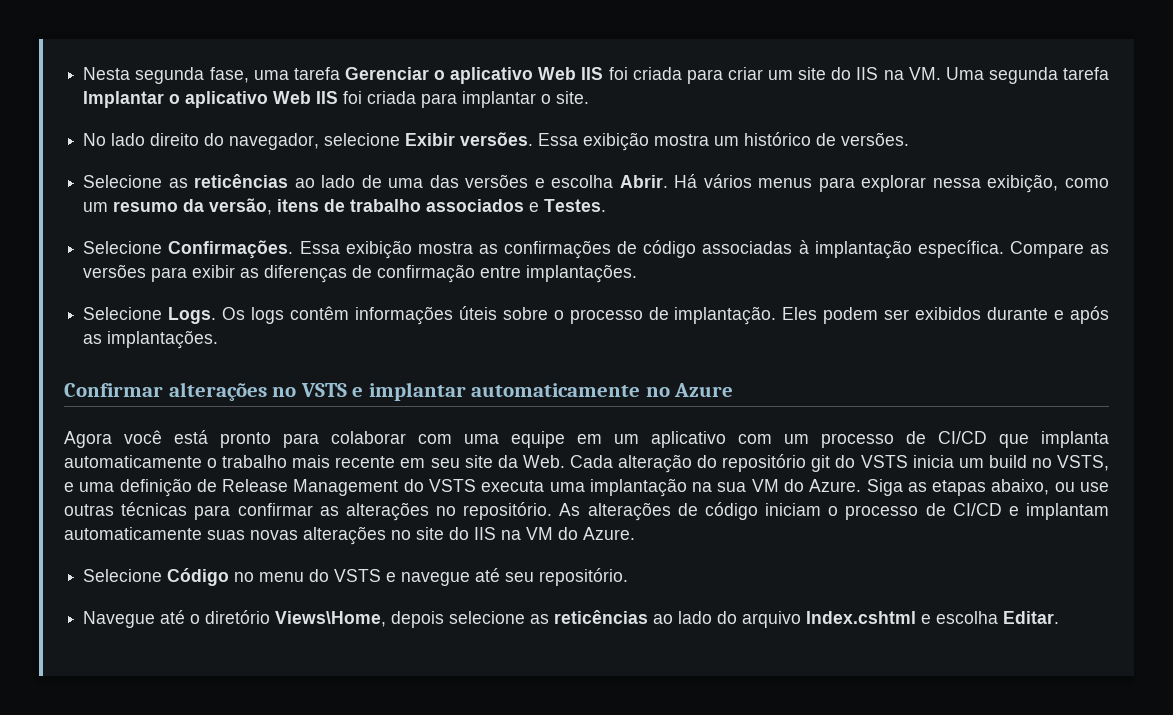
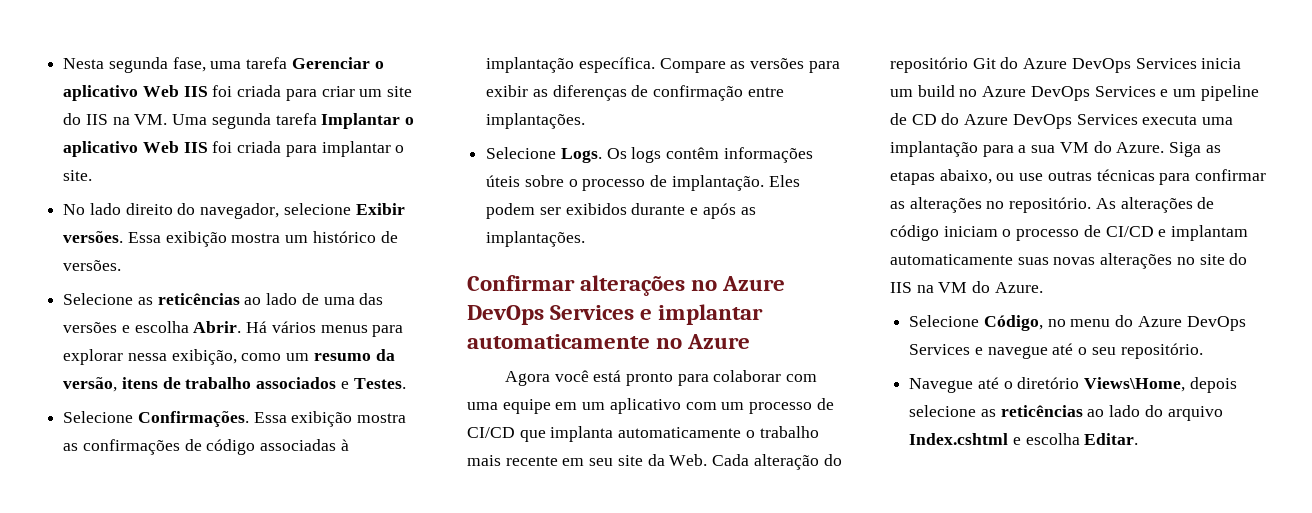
- Confirmar alterações no VSTS e implantar automaticamente no Azure
+ Confirmar alterações no Azure DevOps Services e implantar automaticamente no Azure
- Agora você está pronto para colaborar com uma equipe em um aplicativo com um processo de CI/CD que implanta automaticamente o trabalho mais recente em seu site da Web. Cada alteração do repositório git do VSTS inicia um build no VSTS, e uma definição de Release Management do VSTS executa uma implantação na sua VM do Azure.
+ Agora você está pronto para colaborar com uma equipe em um aplicativo com um processo de CI/CD que implanta automaticamente o trabalho mais recente em seu site da Web. Cada alteração do repositório Git do Azure DevOps Services inicia um build no Azure DevOps Services e um pipeline de CD do Azure DevOps Services executa uma implantação para a sua VM do Azure.
- Selecione Código no menu do VSTS e navegue até seu repositório.
+ Selecione Código, no menu do Azure DevOps Services e navegue até o seu repositório.

